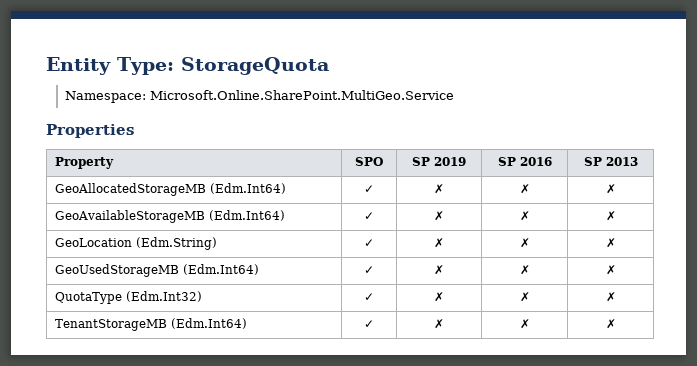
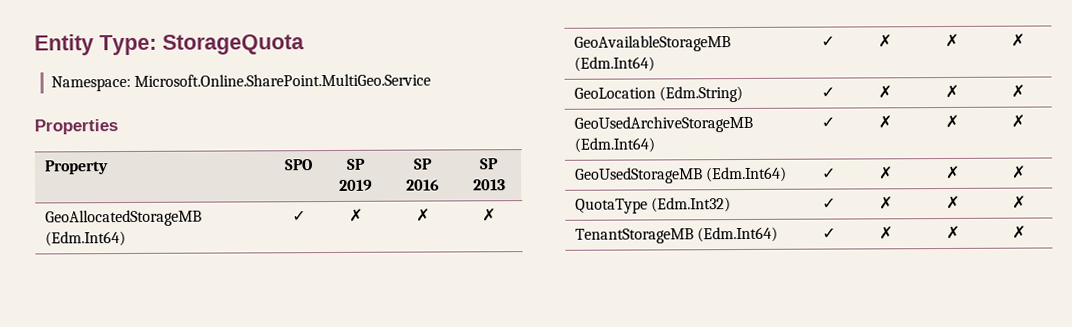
+ GeoUsedArchiveStorageMB (Edm.Int64) | ✓ | ✗ | ✗ | ✗

